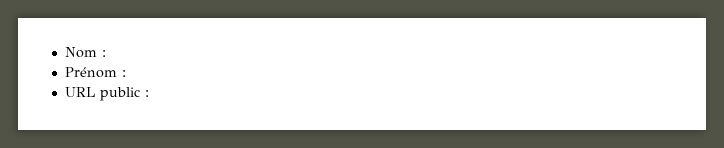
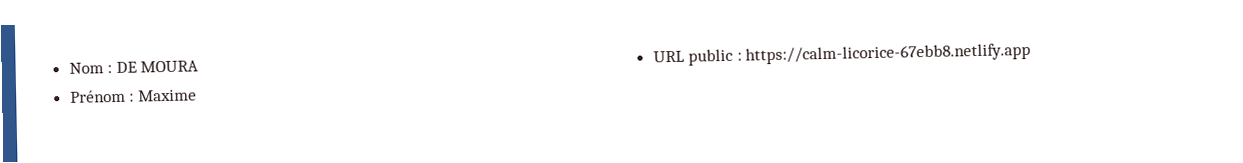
- Nom :
+ Nom : DE MOURA
- Prénom :
+ Prénom : Maxime
- URL public :
+ URL public : https://calm-licorice-67ebb8.netlify.app

